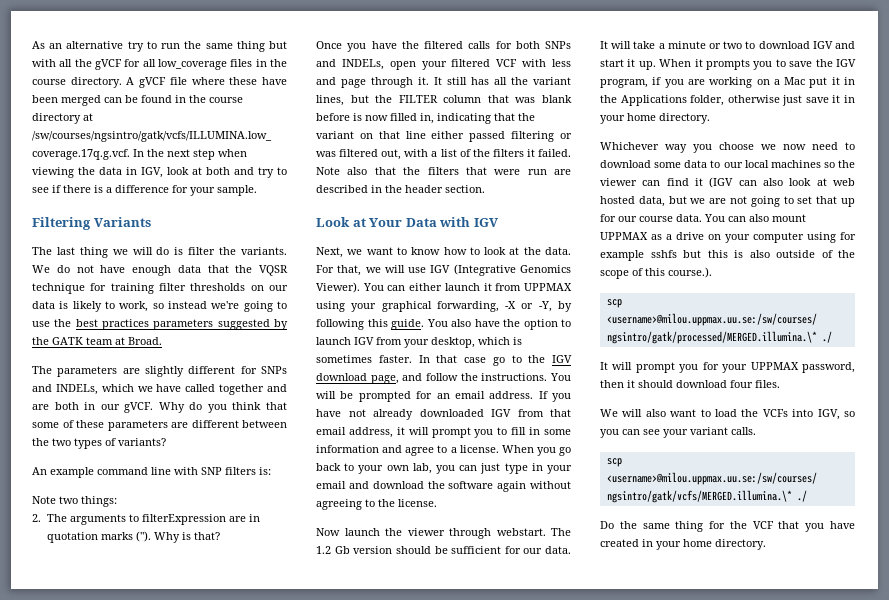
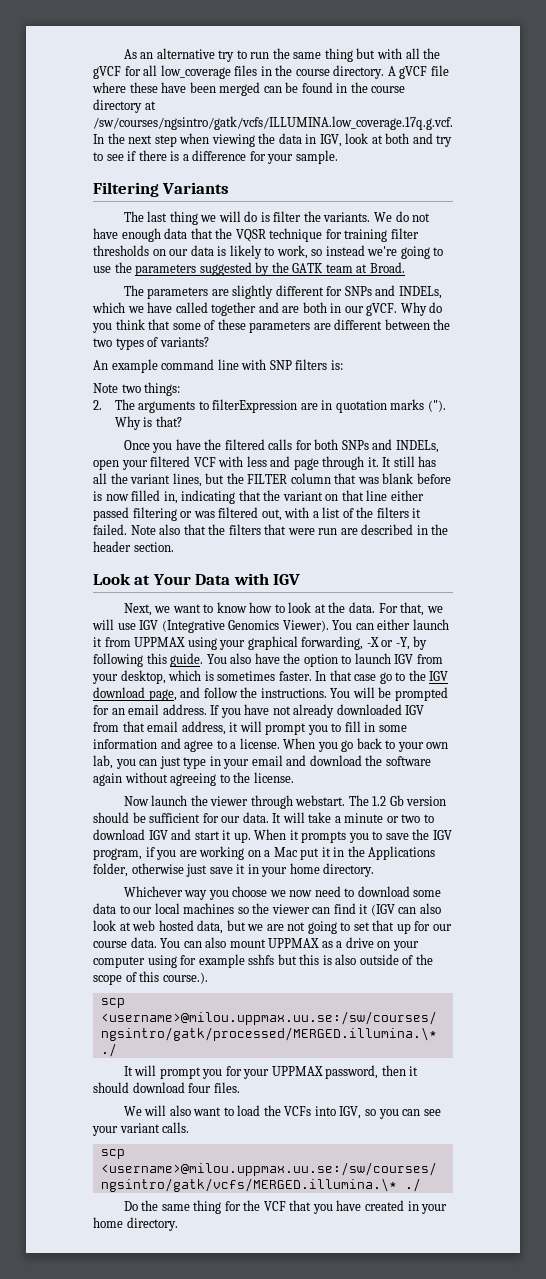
- We do not have enough data that the VQSR technique for training filter thresholds on our data is likely to work, so instead we're going to use the best practices parameters suggested by the GATK team at Broad.
+ We do not have enough data that the VQSR technique for training filter thresholds on our data is likely to work, so instead we're going to use the parameters suggested by the GATK team at Broad.

